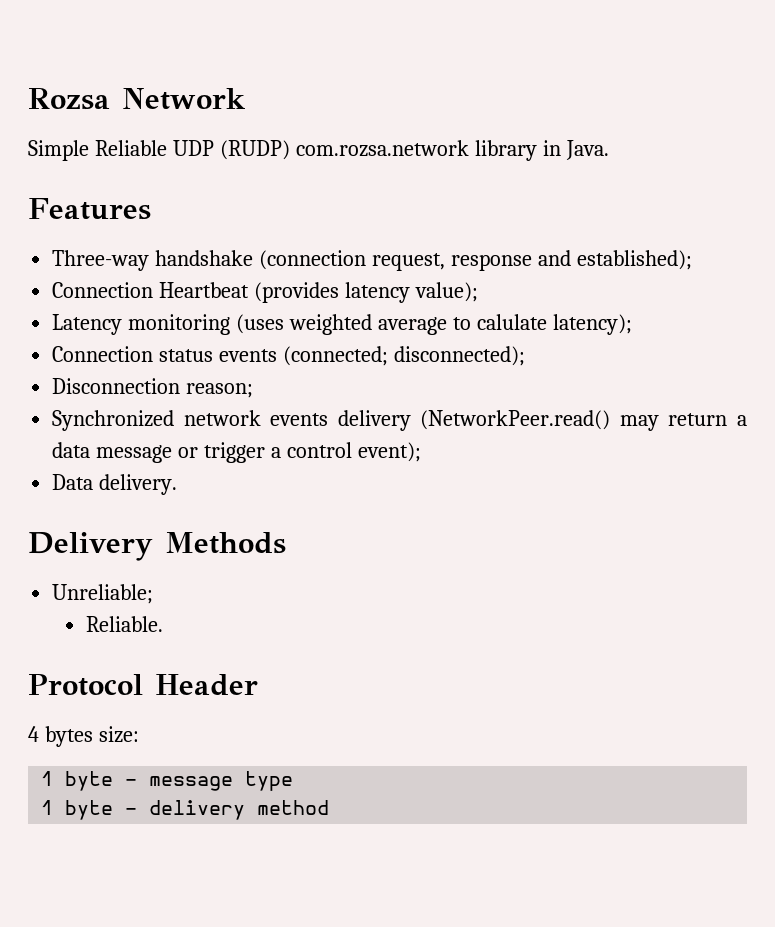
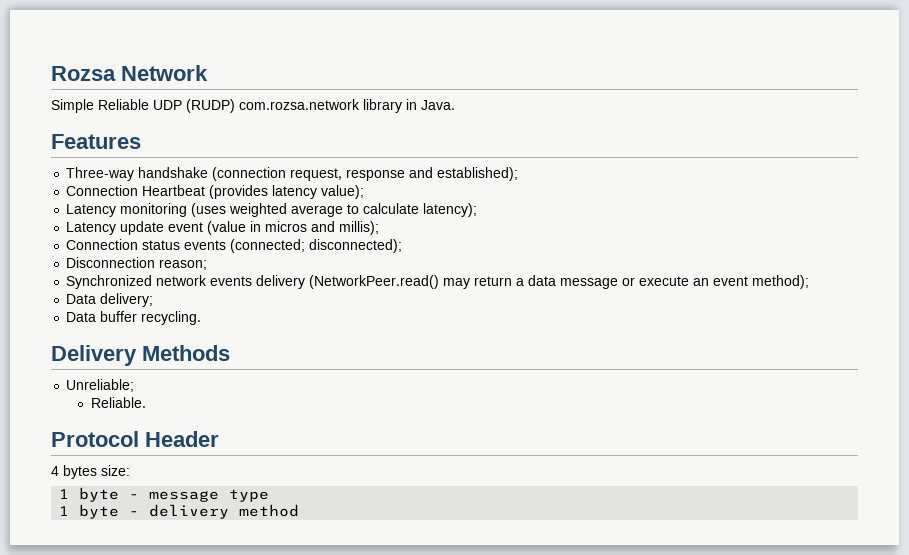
- Latency monitoring (uses weighted average to calulate latency);
+ Latency monitoring (uses weighted average to calculate latency);
+ Latency update event (value in micros and millis);
- Synchronized network events delivery (NetworkPeer.read() may return a data message or trigger a control event);
- Data delivery.
+ Synchronized network events delivery (NetworkPeer.read() may return a data message or execute an event method);
+ Data delivery;
+ Data buffer recycling.

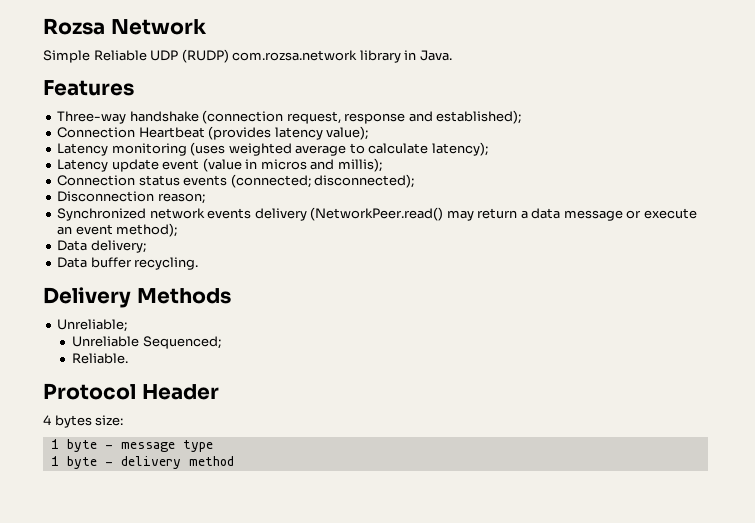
+ Unreliable Sequenced;

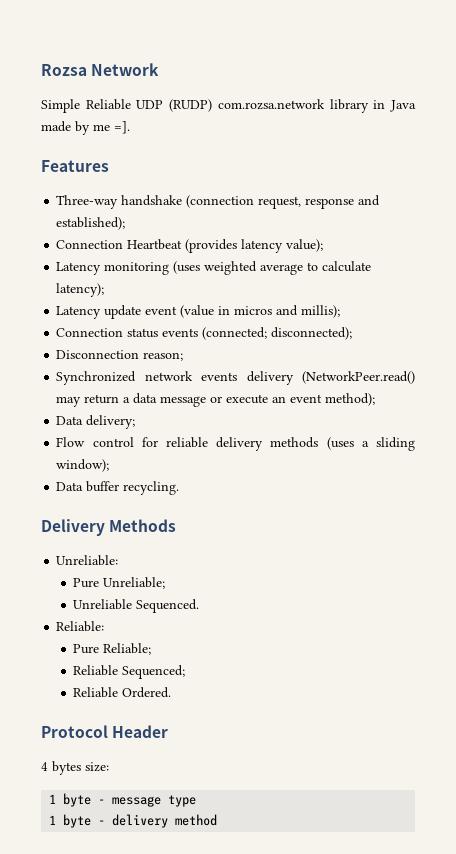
- Simple Reliable UDP (RUDP) com.rozsa.network library in Java.
+ Simple Reliable UDP (RUDP) com.rozsa.network library in Java made by me =].
+ Flow control for reliable delivery methods (uses a sliding window);
- Unreliable;
+ Unreliable:
+ Pure Unreliable;
- Unreliable Sequenced;
+ Unreliable Sequenced.
+ Reliable:
+ Pure Reliable;
+ Reliable Sequenced;
- Reliable.
+ Reliable Ordered.

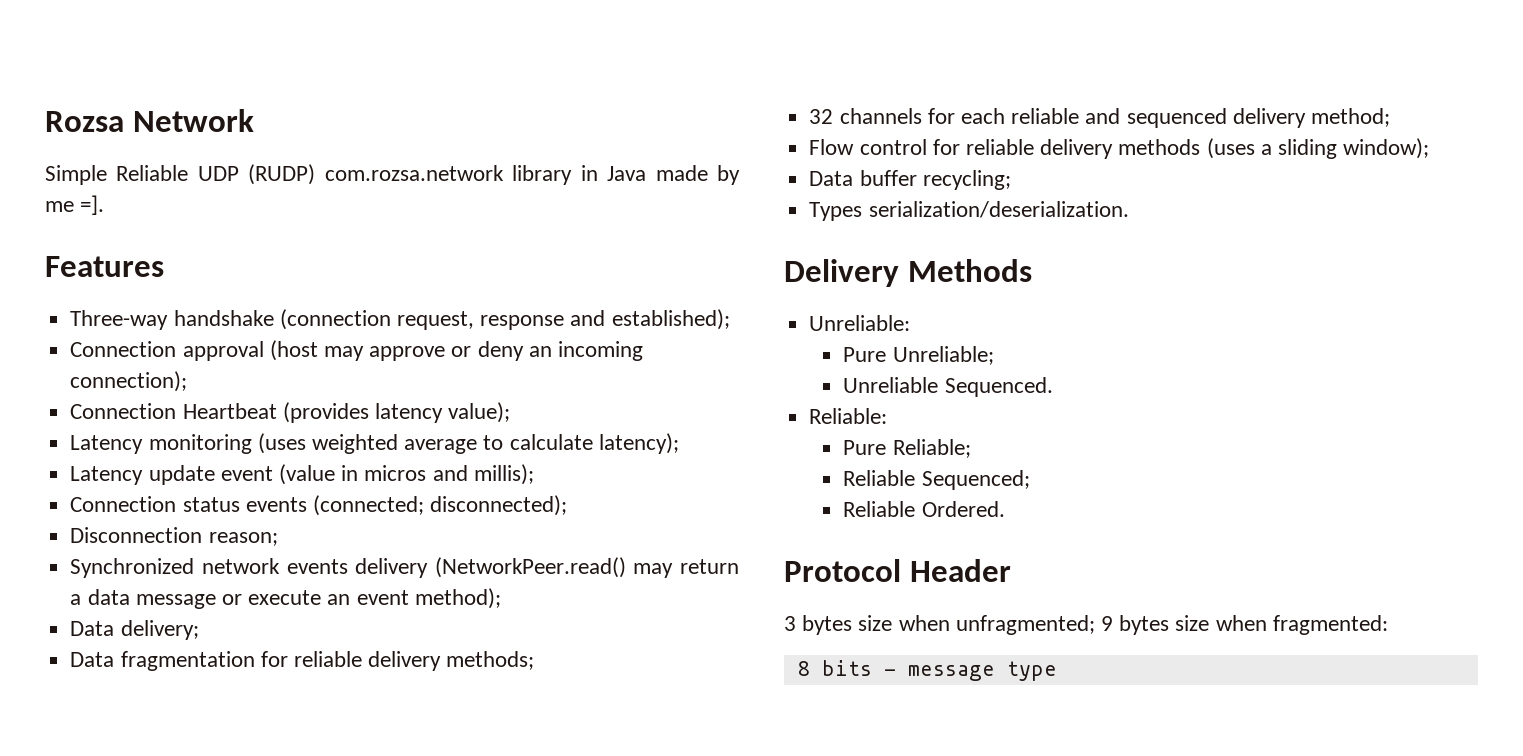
+ Connection approval (host may approve or deny an incoming connection);
+ Data fragmentation for reliable delivery methods;
+ 32 channels for each reliable and sequenced delivery method;
- Data buffer recycling.
+ Data buffer recycling;
+ Types serialization/deserialization.
- 4 bytes size:
- 1 byte - message type
- 1 byte - delivery method
+ 3 bytes size when unfragmented; 9 bytes size when fragmented:
+ 8 bits - message type

